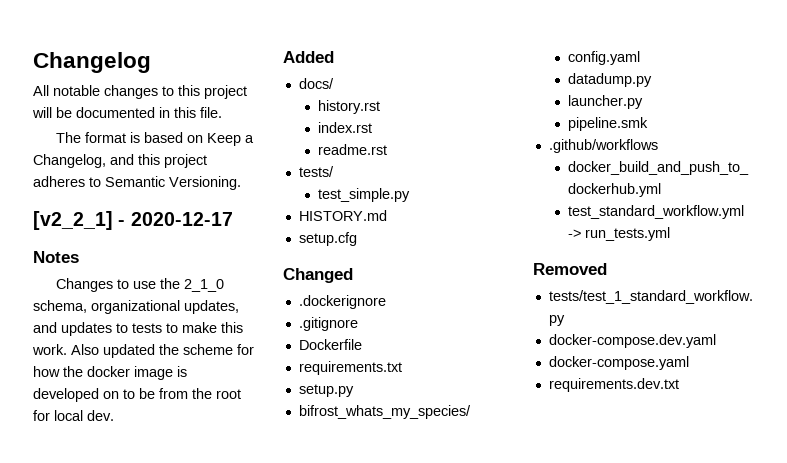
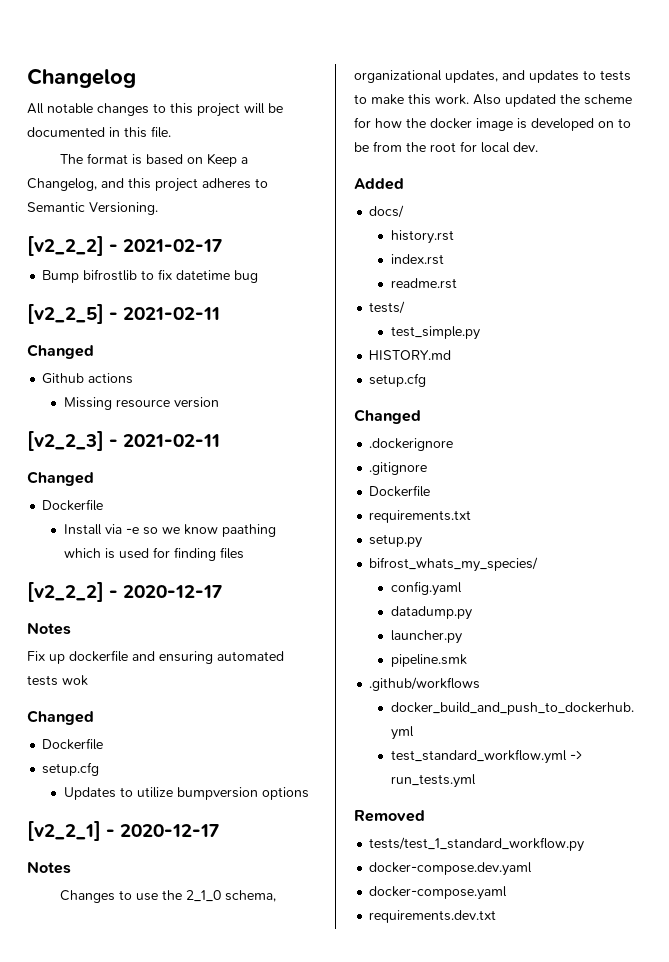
+ [v2_2_2] - 2021-02-17
+ Bump bifrostlib to fix datetime bug
+ [v2_2_5] - 2021-02-11
+ Changed
+ Github actions
+ Missing resource version
+ [v2_2_3] - 2021-02-11
+ Changed
+ Dockerfile
+ Install via -e so we know paathing which is used for finding files
+ [v2_2_2] - 2020-12-17
+ Notes
+ Fix up dockerfile and ensuring automated tests wok
+ Changed
+ Dockerfile
+ setup.cfg
+ Updates to utilize bumpversion options

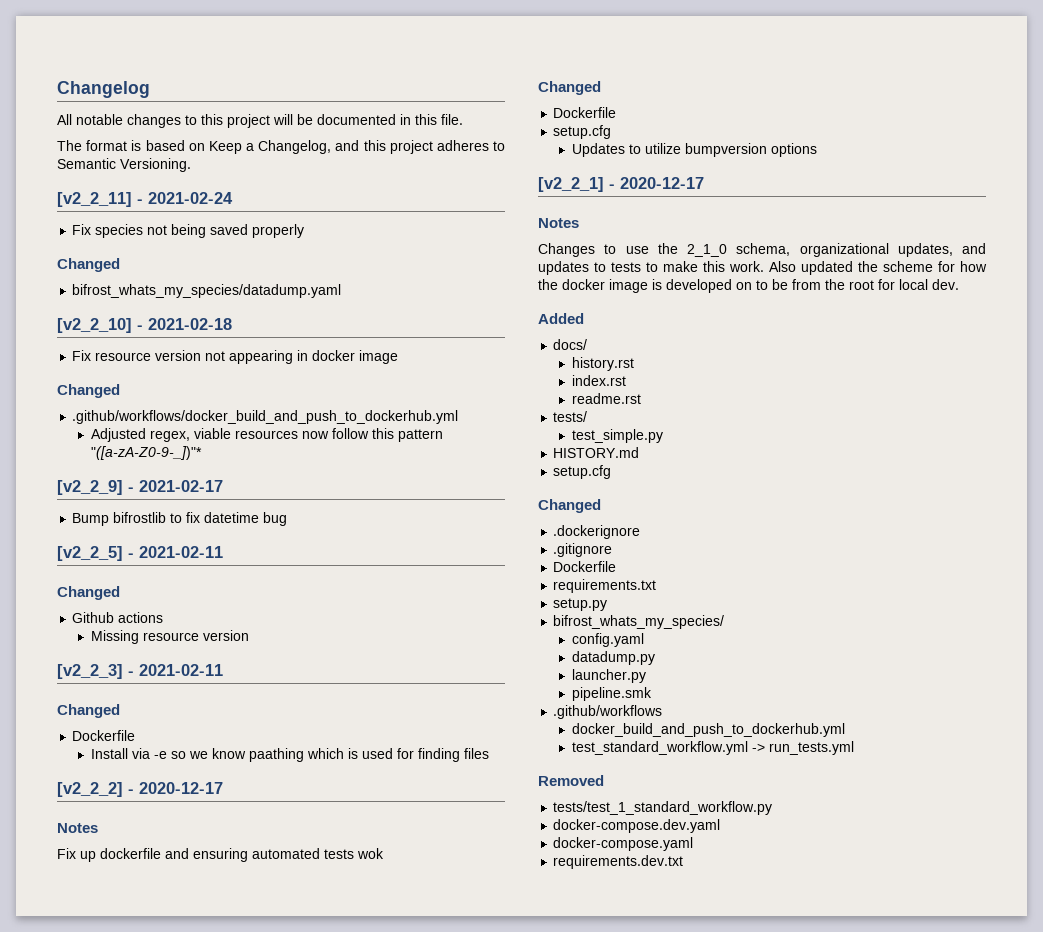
- [v2_2_2] - 2021-02-17
+ [v2_2_11] - 2021-02-24
+ Fix species not being saved properly
+ Changed
+ bifrost_whats_my_species/datadump.yaml
+ [v2_2_10] - 2021-02-18
+ Fix resource version not appearing in docker image
+ Changed
+ .github/workflows/docker_build_and_push_to_dockerhub.yml
+ Adjusted regex, viable resources now follow this pattern "([a-zA-Z0-9-_])"*
+ [v2_2_9] - 2021-02-17

